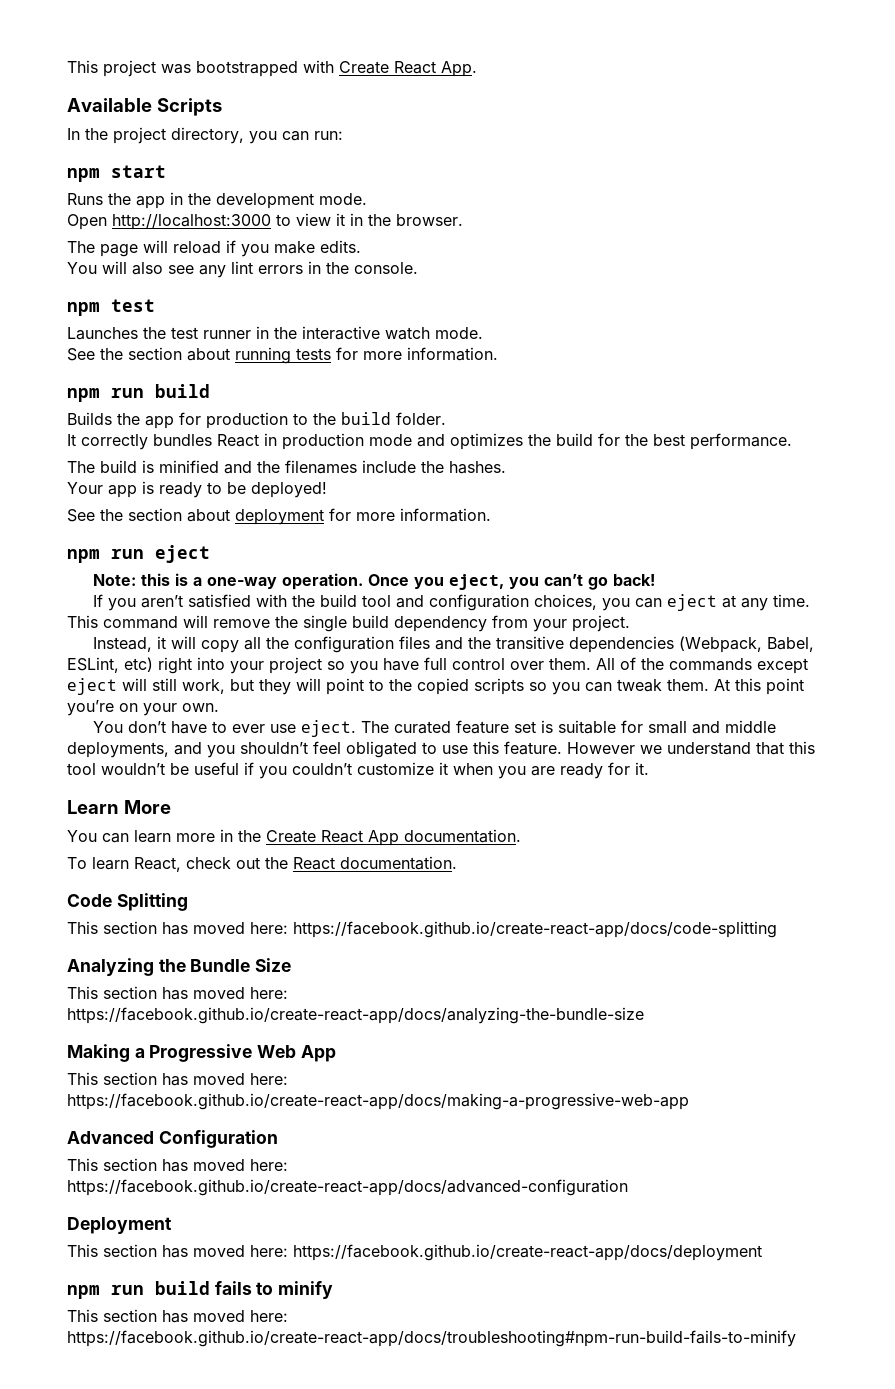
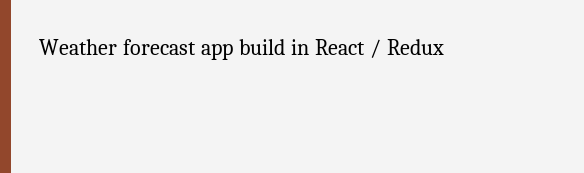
- This project was bootstrapped with Create React App.
- Available Scripts
- In the project directory, you can run:
- npm start
- Runs the app in the development mode.
- Open http://localhost:3000 to view it in the browser.
- The page will reload if you make edits.
- You will also see any lint errors in the console.
- npm test
- Launches the test runner in the interactive watch mode.
- See the section about running tests for more information.
- npm run build
- Builds the app for production to the build folder.
- It correctly bundles React in production mode and optimizes the build for the best performance.
- The build is minified and the filenames include the hashes.
- Your app is ready to be deployed!
- See the section about deployment for more information.
- npm run eject
- Note: this is a one-way operation. Once you eject, you can’t go back!
- If you aren’t satisfied with the build tool and configuration choices, you can eject at any time. This command will remove the single build dependency from your project.
- Instead, it will copy all the configuration files and the transitive dependencies (Webpack, Babel, ESLint, etc) right into your project so you have full control over them. All of the commands except eject will still work, but they will point to the copied scripts so you can tweak them. At this point you’re on your own.
- You don’t have to ever use eject. The curated feature set is suitable for small and middle deployments, and you shouldn’t feel obligated to use this feature. However we understand that this tool wouldn’t be useful if you couldn’t customize it when you are ready for it.
- Learn More
- You can learn more in the Create React App documentation.
- To learn React, check out the React documentation.
- Code Splitting
- This section has moved here: https://facebook.github.io/create-react-app/docs/code-splitting
- Analyzing the Bundle Size
- This section has moved here: https://facebook.github.io/create-react-app/docs/analyzing-the-bundle-size
- Making a Progressive Web App
- This section has moved here: https://facebook.github.io/create-react-app/docs/making-a-progressive-web-app
- Advanced Configuration
- This section has moved here: https://facebook.github.io/create-react-app/docs/advanced-configuration
- Deployment
- This section has moved here: https://facebook.github.io/create-react-app/docs/deployment
- npm run build fails to minify
- This section has moved here: https://facebook.github.io/create-react-app/docs/troubleshooting#npm-run-build-fails-to-minify
+ Weather forecast app build in React / Redux

